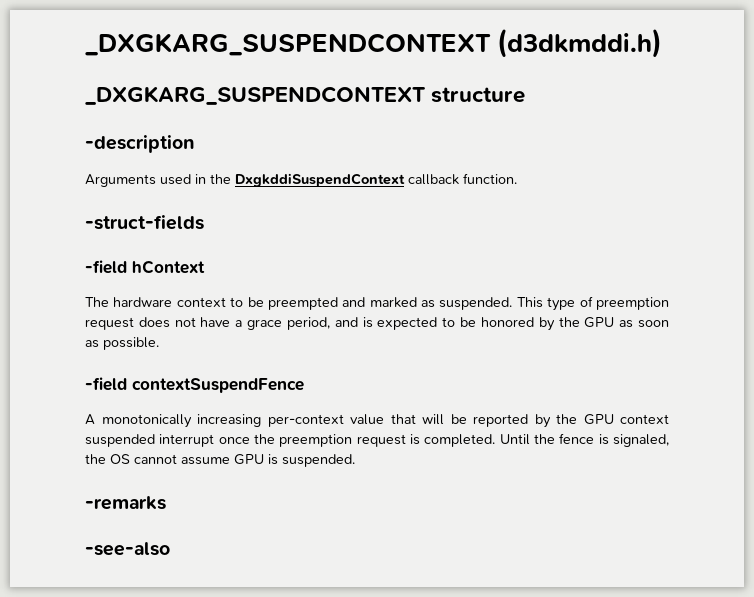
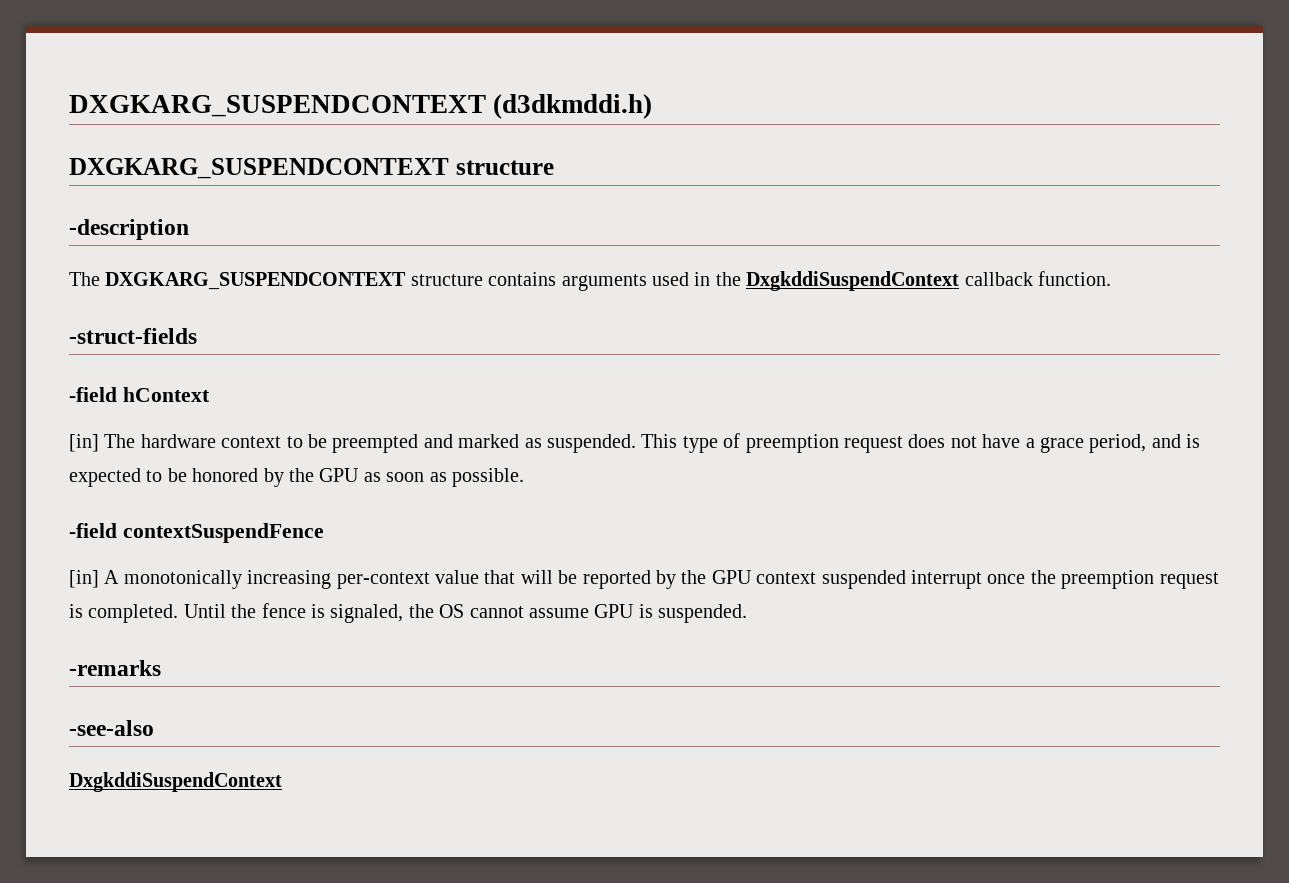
- _DXGKARG_SUSPENDCONTEXT (d3dkmddi.h)
- _DXGKARG_SUSPENDCONTEXT structure
+ DXGKARG_SUSPENDCONTEXT (d3dkmddi.h)
+ DXGKARG_SUSPENDCONTEXT structure
- Arguments used in the DxgkddiSuspendContext callback function.
+ The DXGKARG_SUSPENDCONTEXT structure contains arguments used in the DxgkddiSuspendContext callback function.
- The hardware context to be preempted and marked as suspended.
+ [in] The hardware context to be preempted and marked as suspended.
- A monotonically increasing per-context value that will be reported by the GPU context suspended interrupt once the preemption request is completed.
+ [in] A monotonically increasing per-context value that will be reported by the GPU context suspended interrupt once the preemption request is completed.
  -see-also
+ DxgkddiSuspendContext

